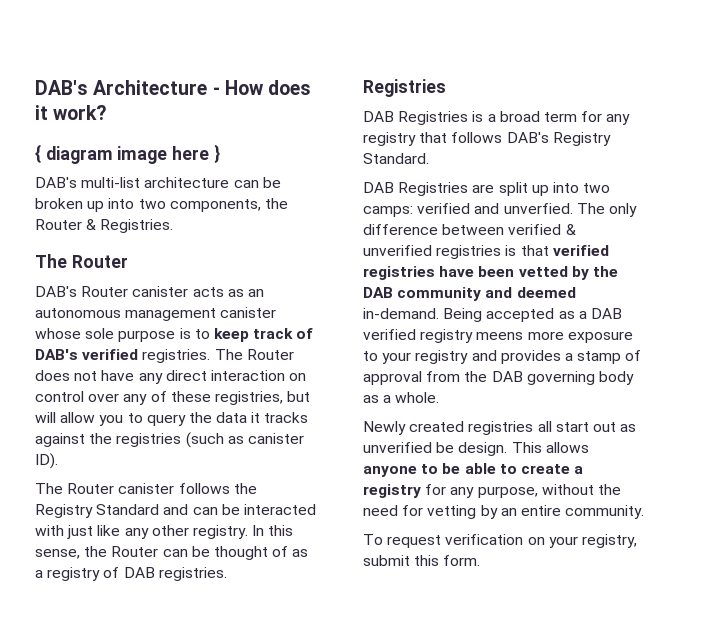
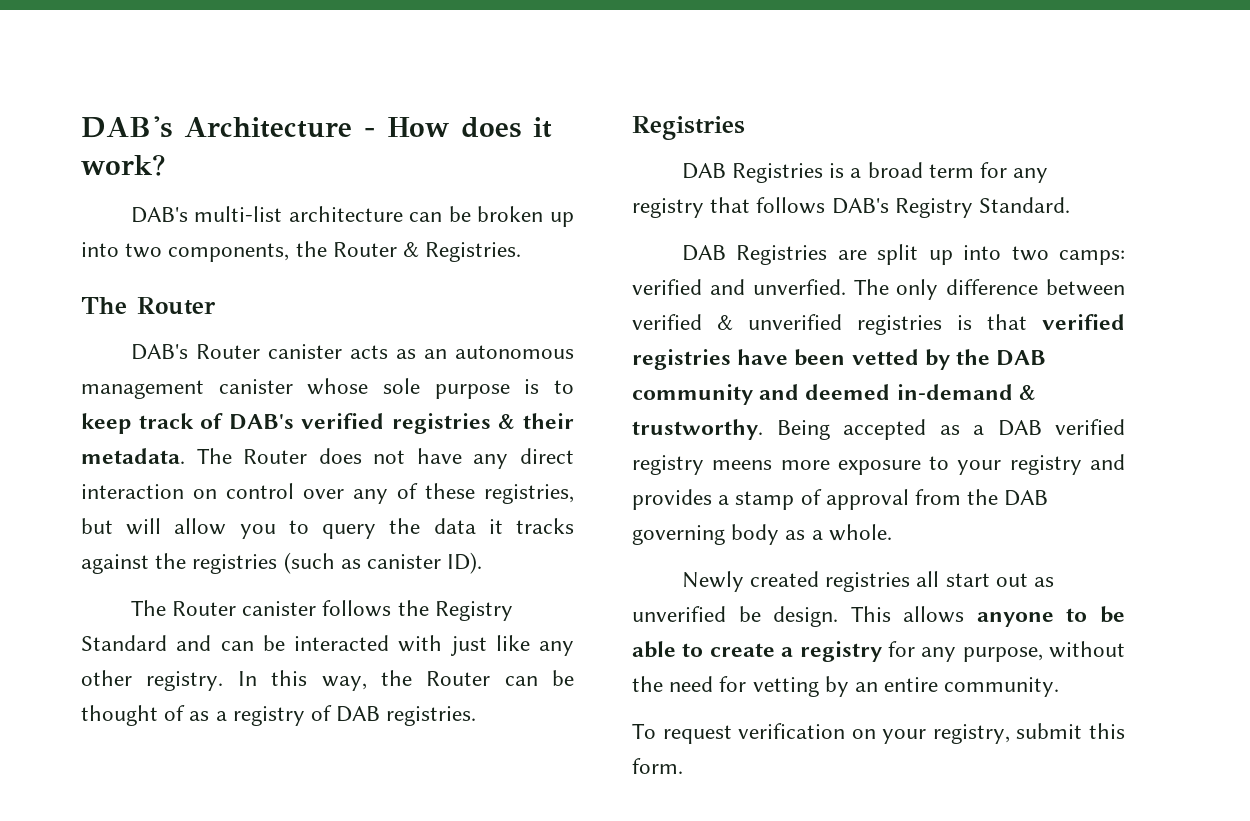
- { diagram image here }
- DAB's Router canister acts as an autonomous management canister whose sole purpose is to keep track of DAB's verified registries.
+ DAB's Router canister acts as an autonomous management canister whose sole purpose is to keep track of DAB's verified registries & their metadata.
- In this sense, the Router can be thought of as a registry of DAB registries.
+ In this way, the Router can be thought of as a registry of DAB registries.
- The only difference between verified & unverified registries is that verified registries have been vetted by the DAB community and deemed in-demand.
+ The only difference between verified & unverified registries is that verified registries have been vetted by the DAB community and deemed in-demand & trustworthy.

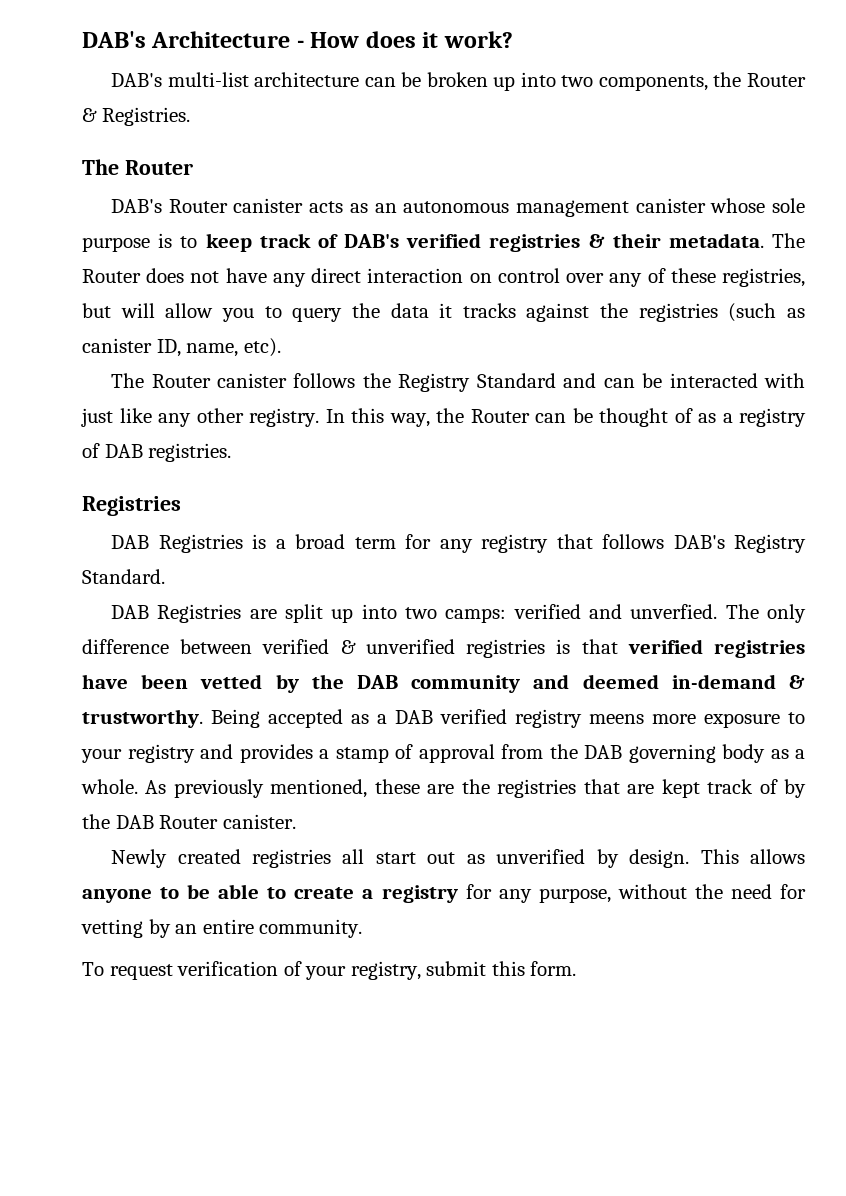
- The Router does not have any direct interaction on control over any of these registries, but will allow you to query the data it tracks against the registries (such as canister ID).
+ The Router does not have any direct interaction on control over any of these registries, but will allow you to query the data it tracks against the registries (such as canister ID, name, etc).
+ As previously mentioned, these are the registries that are kept track of by the DAB Router canister.
- Newly created registries all start out as unverified be design.
+ Newly created registries all start out as unverified by design.
- To request verification on your registry, submit this form.
+ To request verification of your registry, submit this form.

